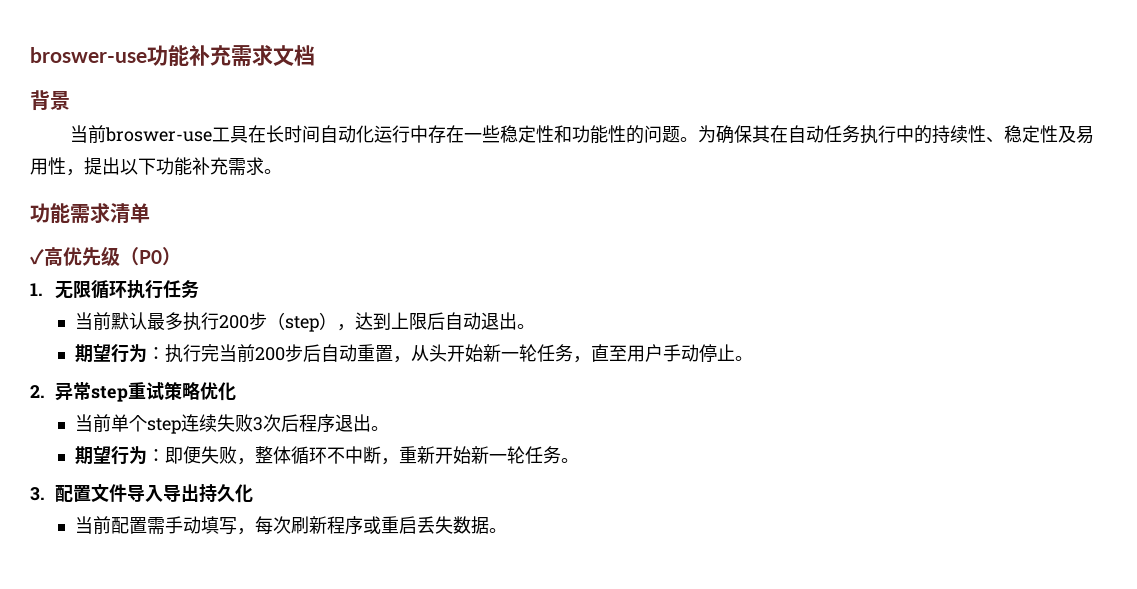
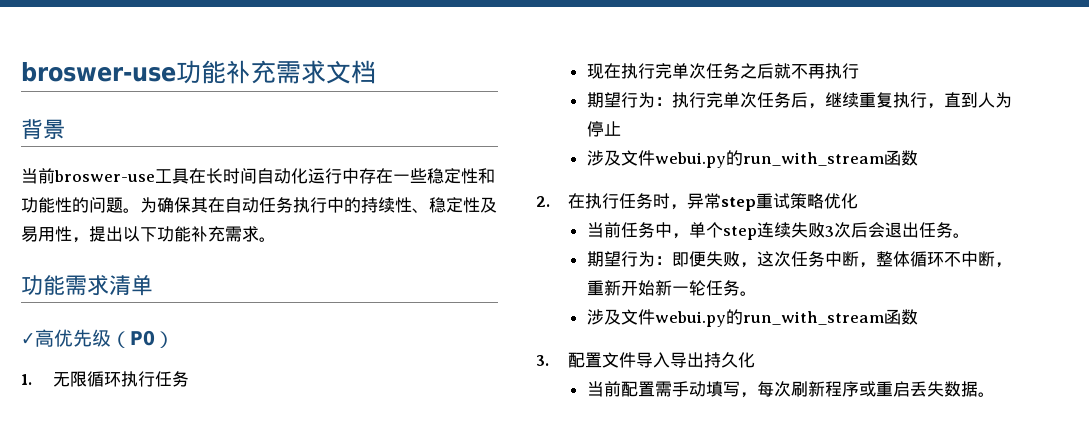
- 当前默认最多执行200步（step），达到上限后自动退出。
- 期望行为：执行完当前200步后自动重置，从头开始新一轮任务，直至用户手动停止。
- 2.异常step重试策略优化
+ 现在执行完单次任务之后就不再执行
+ 期望行为：执行完单次任务后，继续重复执行，直到人为停止
+ 涉及文件webui.py的run_with_stream函数
+ 2.在执行任务时，异常step重试策略优化
- 当前单个step连续失败3次后程序退出。
+ 当前任务中，单个step连续失败3次后会退出任务。
- 期望行为：即便失败，整体循环不中断，重新开始新一轮任务。
+ 期望行为：即便失败，这次任务中断，整体循环不中断，重新开始新一轮任务。
+ 涉及文件webui.py的run_with_stream函数

